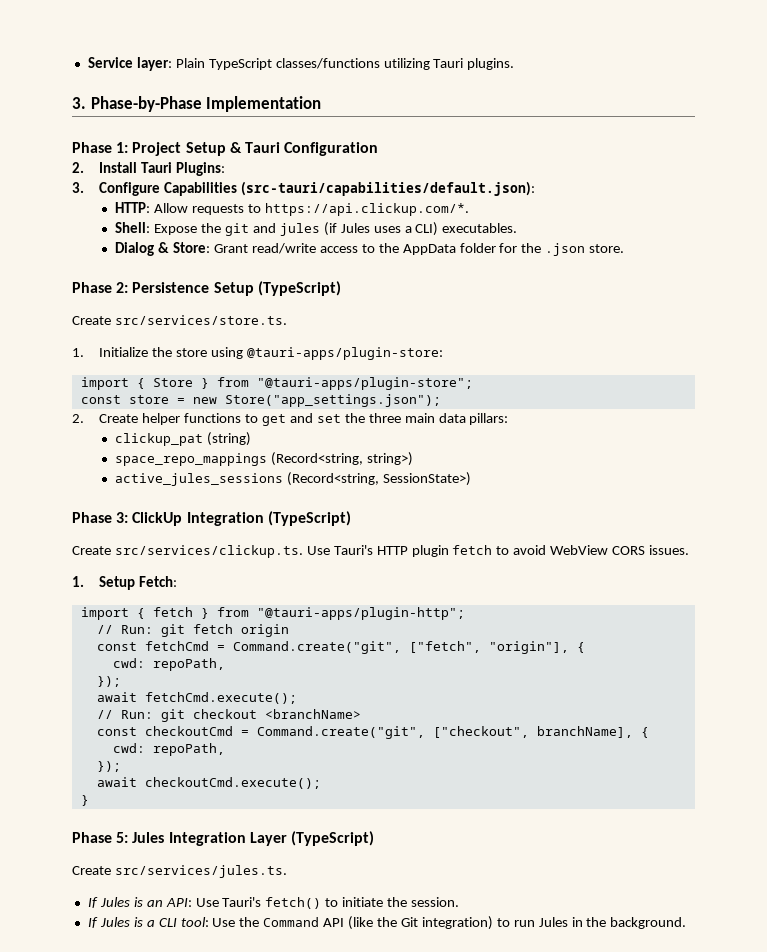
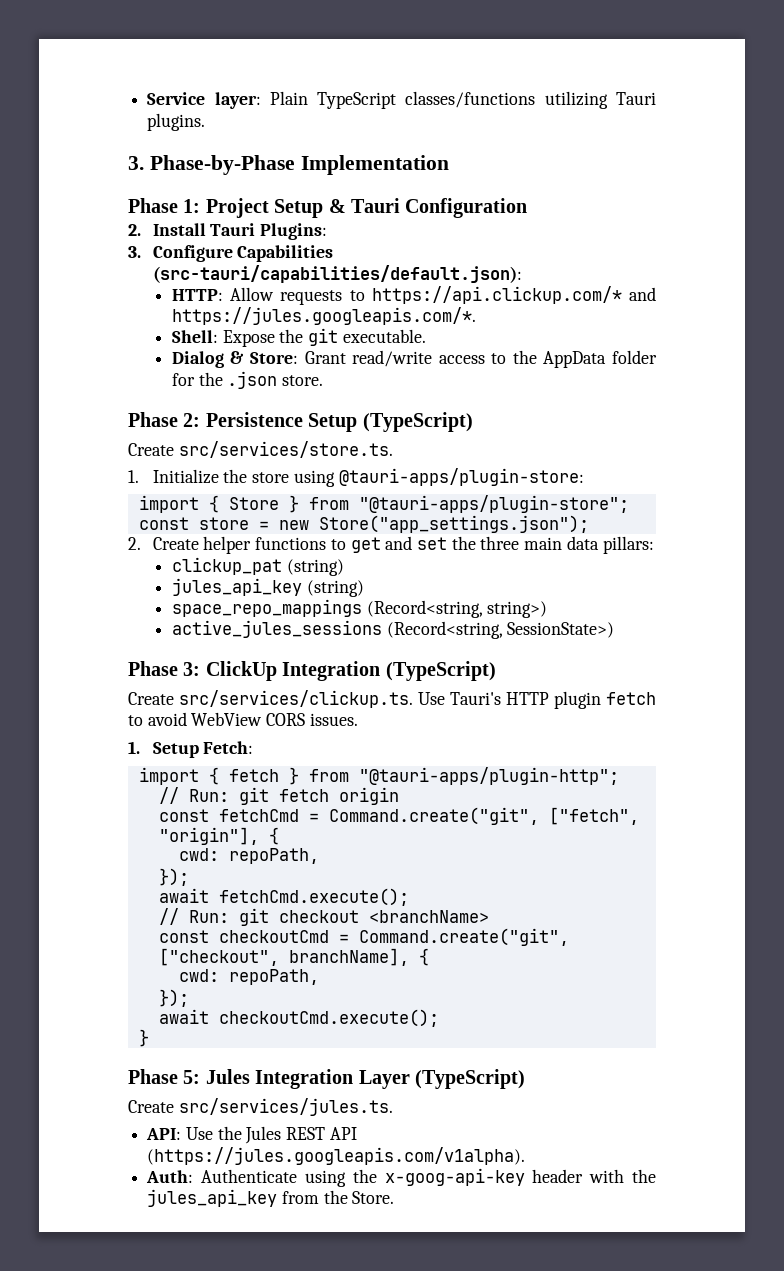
- HTTP: Allow requests to https://api.clickup.com/*.
+ HTTP: Allow requests to https://api.clickup.com/* and https://jules.googleapis.com/*.
- Shell: Expose the git and jules (if Jules uses a CLI) executables.
+ Shell: Expose the git executable.
+ jules_api_key (string)
- If Jules is an API: Use Tauri's fetch() to initiate the session.
- If Jules is a CLI tool: Use the Command API (like the Git integration) to run Jules in the background.
+ API: Use the Jules REST API (https://jules.googleapis.com/v1alpha).
+ Auth: Authenticate using the x-goog-api-key header with the jules_api_key from the Store.

